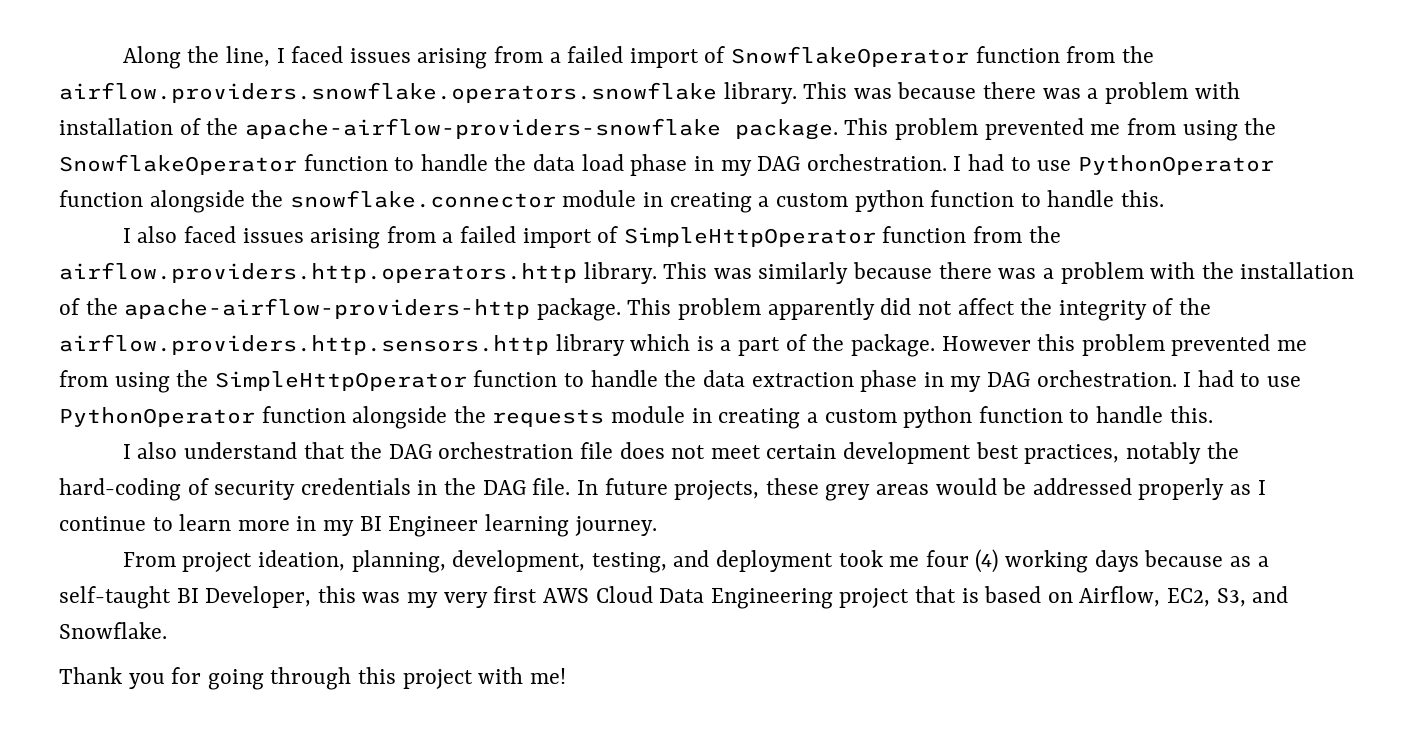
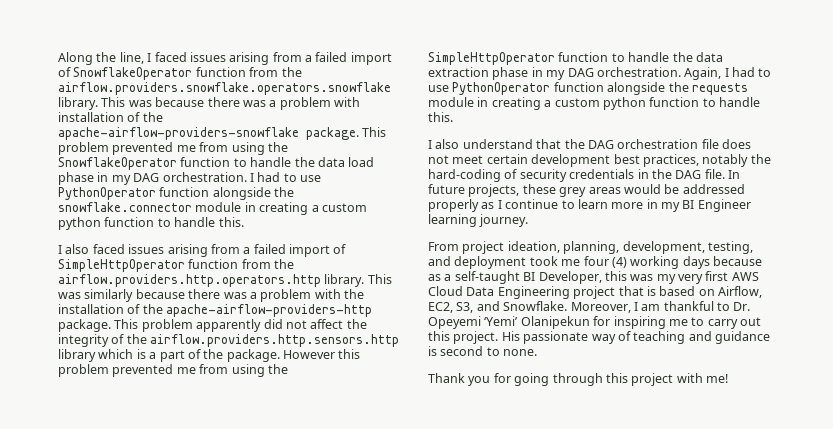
- I had to use PythonOperator function alongside the requests module in creating a custom python function to handle this.
+ Again, I had to use PythonOperator function alongside the requests module in creating a custom python function to handle this.
+ Moreover, I am thankful to Dr. Opeyemi ‘Yemi’ Olanipekun for inspiring me to carry out this project. His passionate way of teaching and guidance is second to none.

